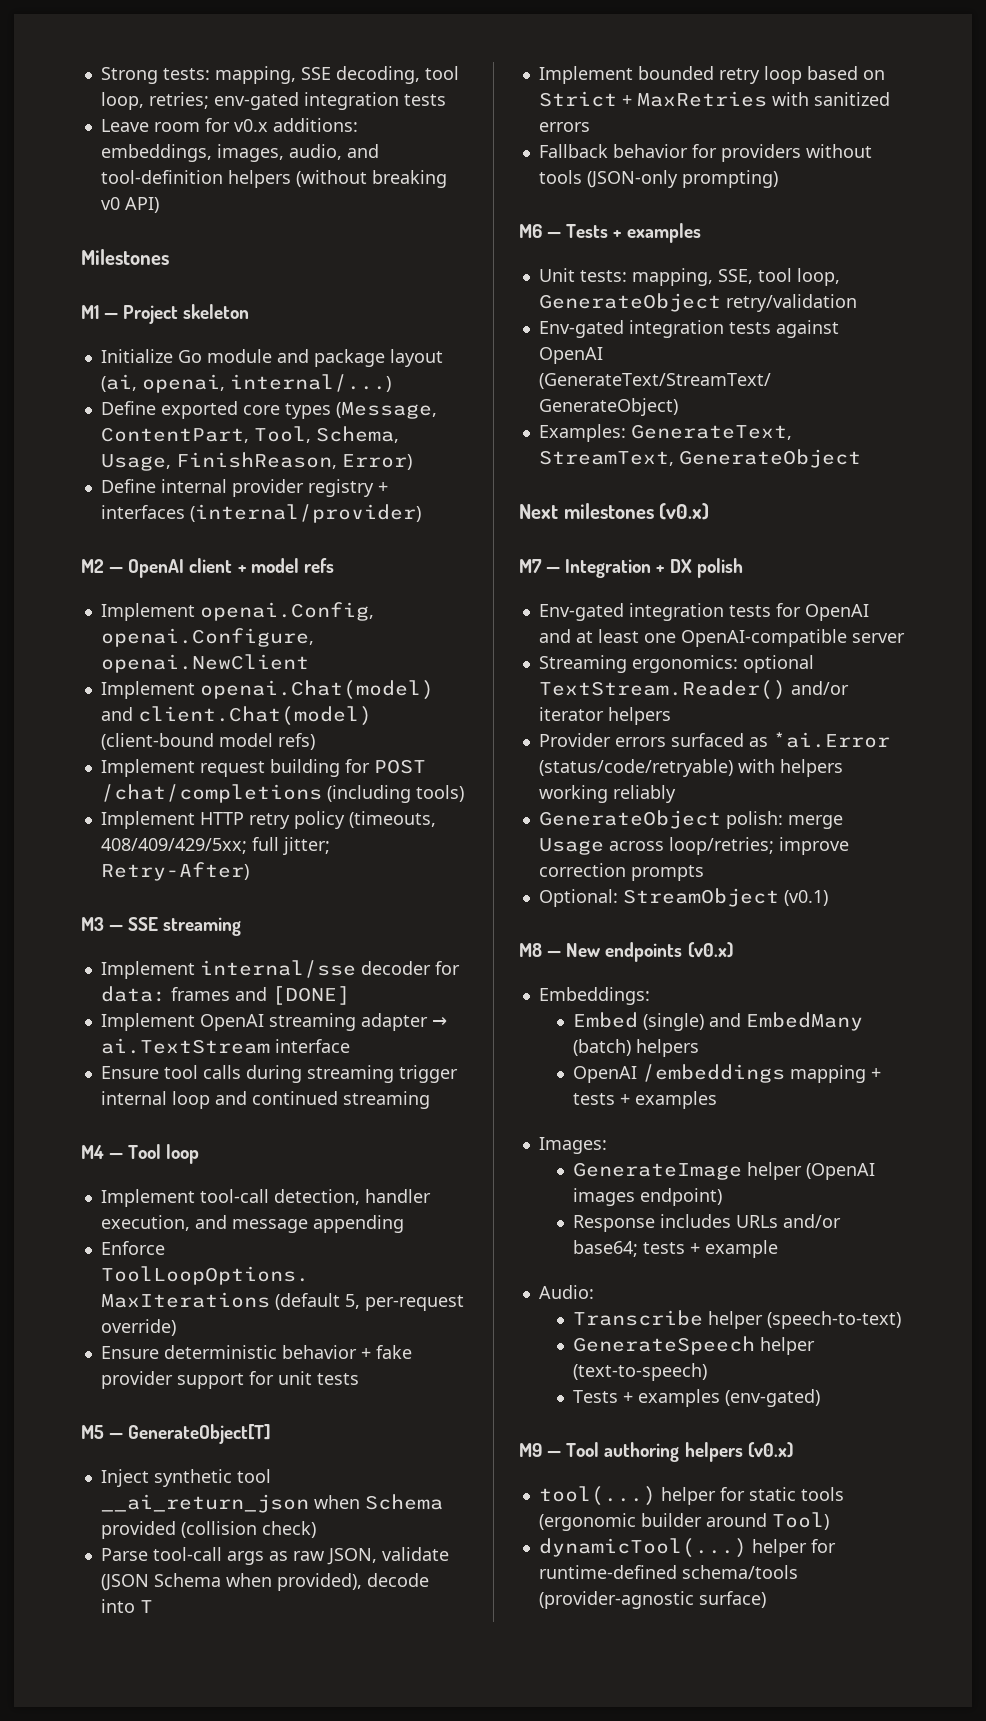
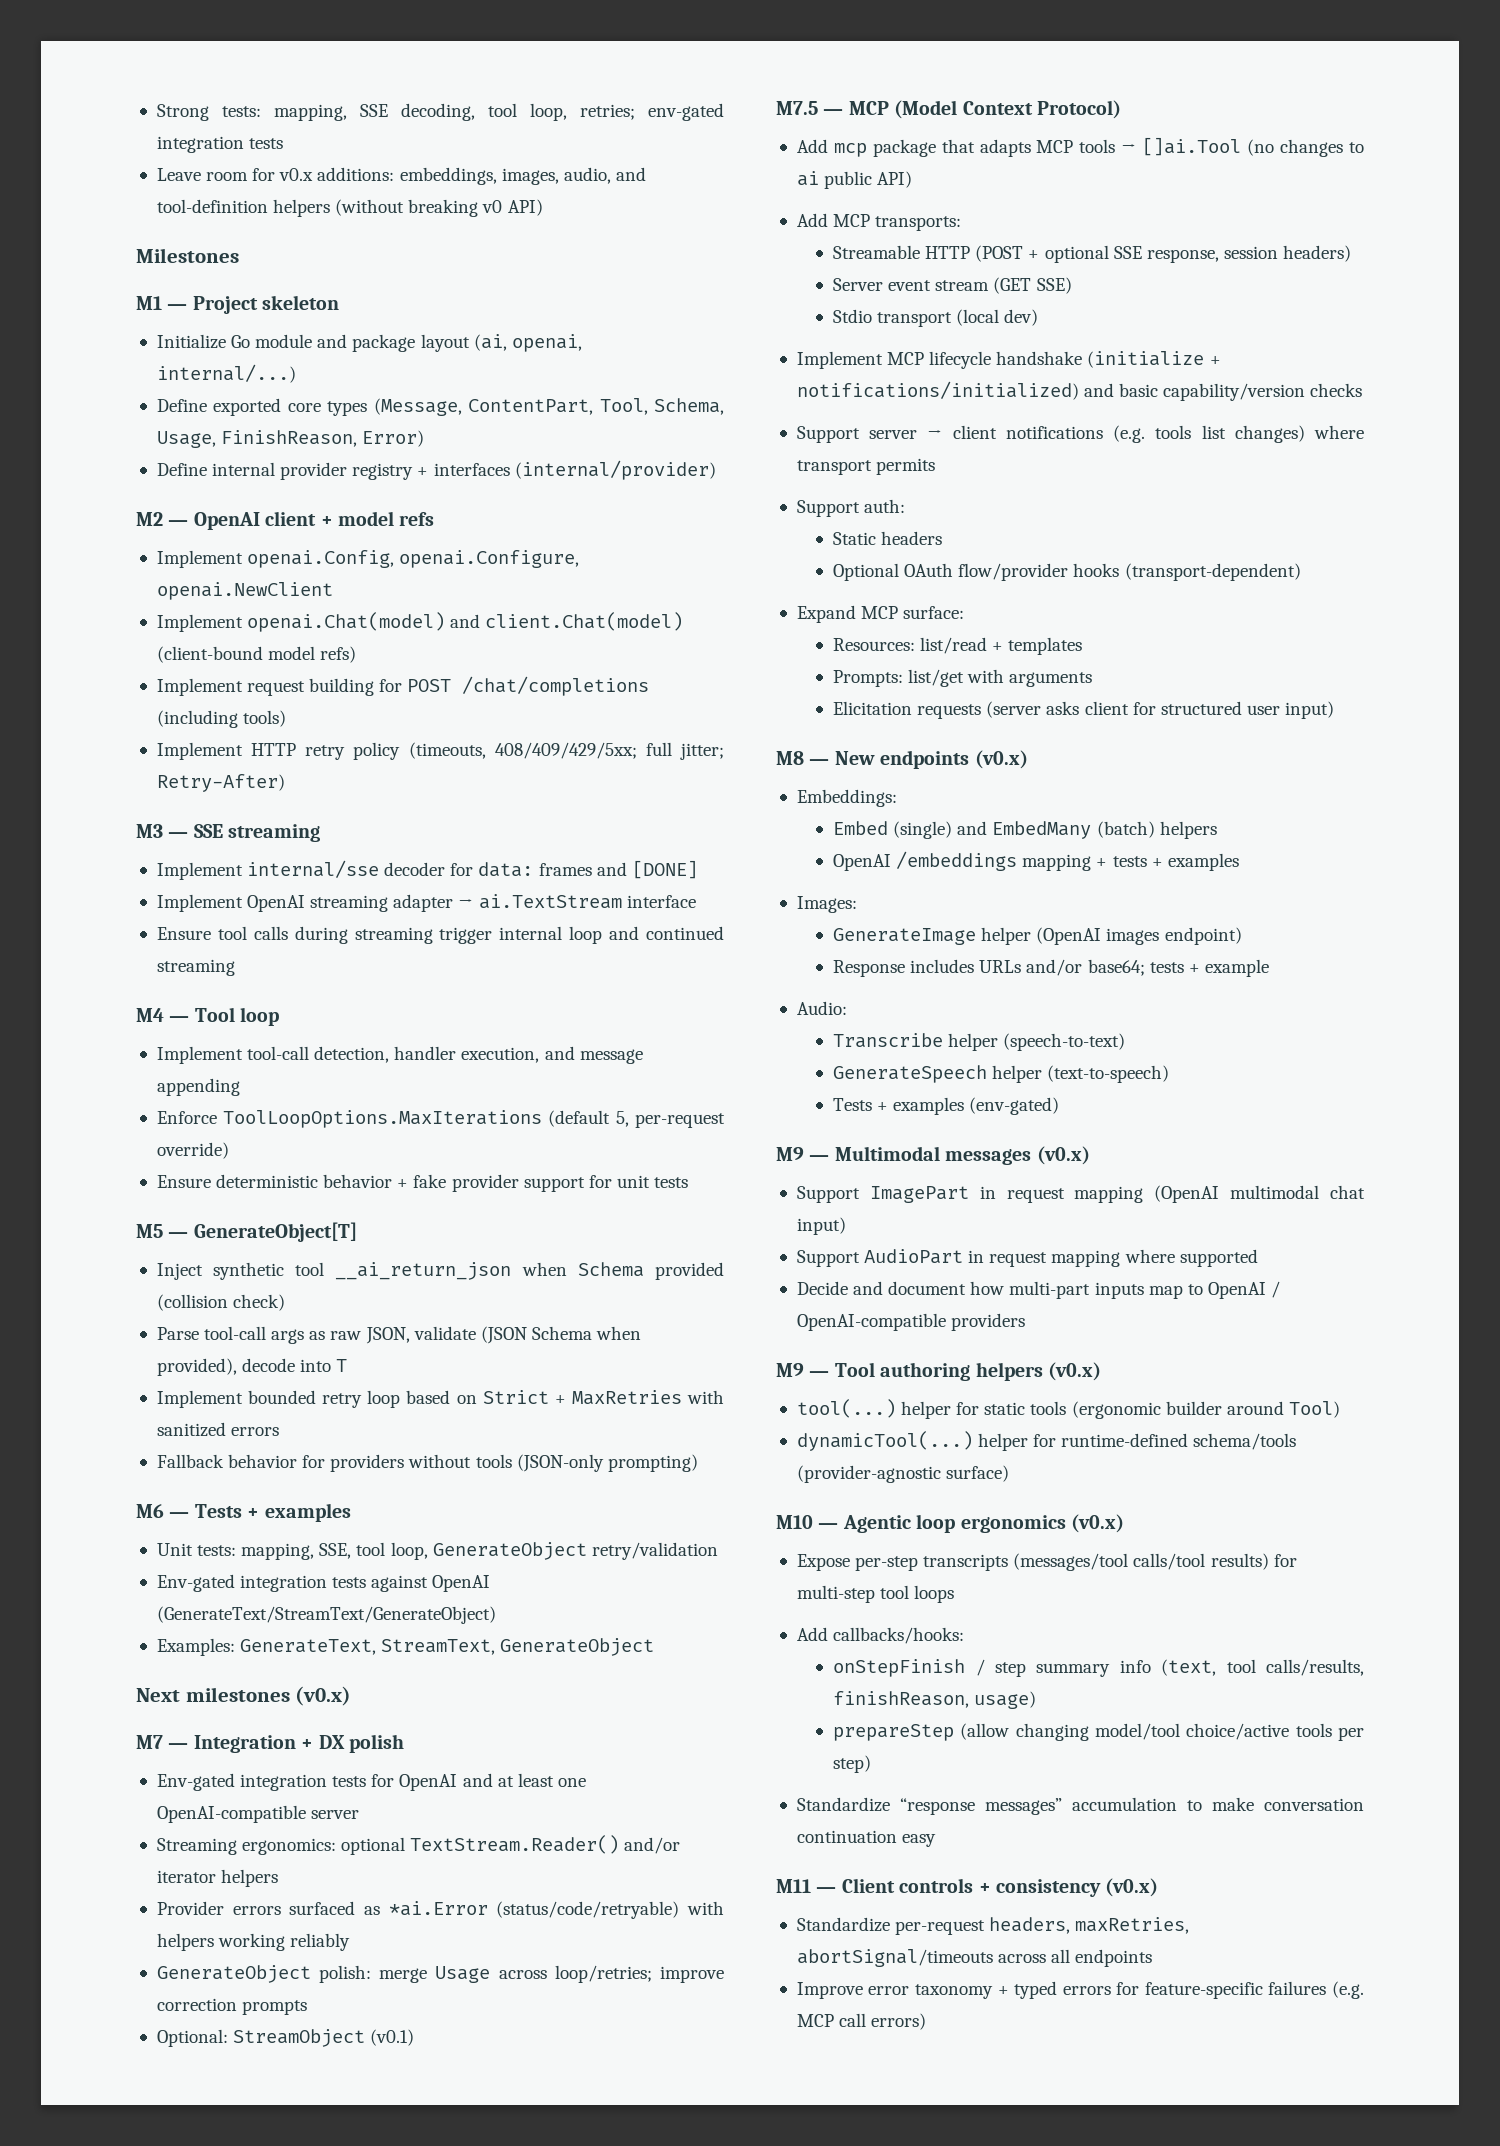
+ M7.5 — MCP (Model Context Protocol)
+ Add mcp package that adapts MCP tools → []ai.Tool (no changes to ai public API)
+ Add MCP transports:
+ Streamable HTTP (POST + optional SSE response, session headers)
+ Server event stream (GET SSE)
+ Stdio transport (local dev)
+ Implement MCP lifecycle handshake (initialize + notifications/initialized) and basic capability/version checks
+ Support server → client notifications (e.g. tools list changes) where transport permits
+ Support auth:
+ Static headers
+ Optional OAuth flow/provider hooks (transport-dependent)
+ Expand MCP surface:
+ Resources: list/read + templates
+ Prompts: list/get with arguments
+ Elicitation requests (server asks client for structured user input)
+ M9 — Multimodal messages (v0.x)
+ Support ImagePart in request mapping (OpenAI multimodal chat input)
+ Support AudioPart in request mapping where supported
+ Decide and document how multi-part inputs map to OpenAI / OpenAI-compatible providers
+ M10 — Agentic loop ergonomics (v0.x)
+ Expose per-step transcripts (messages/tool calls/tool results) for multi-step tool loops
+ Add callbacks/hooks:
+ onStepFinish / step summary info (text, tool calls/results, finishReason, usage)
+ prepareStep (allow changing model/tool choice/active tools per step)
+ Standardize “response messages” accumulation to make conversation continuation easy
+ M11 — Client controls + consistency (v0.x)
+ Standardize per-request headers, maxRetries, abortSignal/timeouts across all endpoints
+ Improve error taxonomy + typed errors for feature-specific failures (e.g. MCP call errors)

